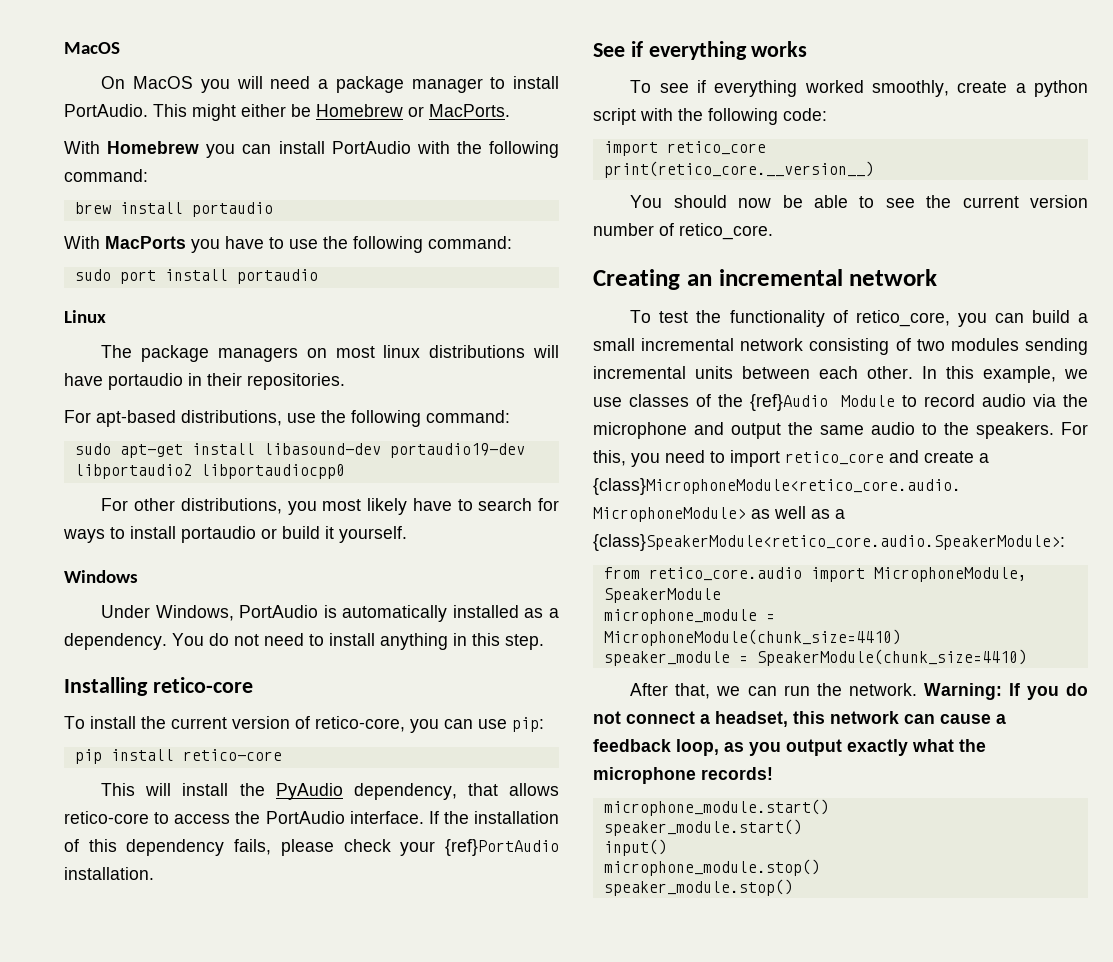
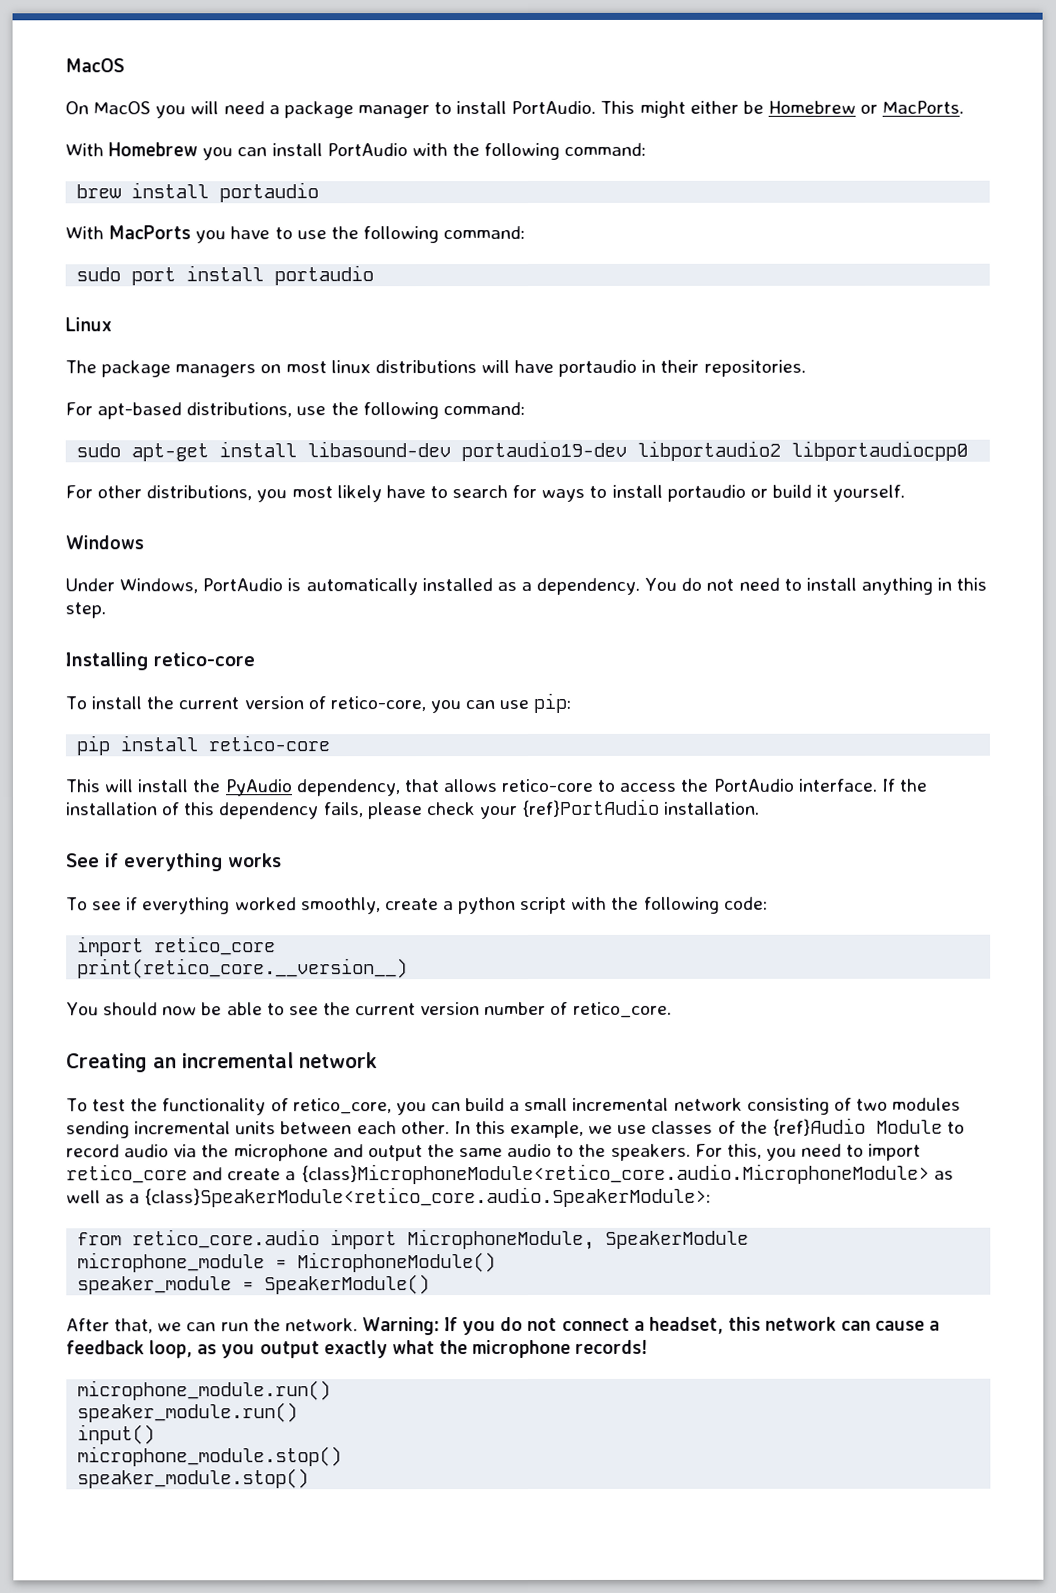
- microphone_module = MicrophoneModule(chunk_size=4410)
+ microphone_module = MicrophoneModule()
- speaker_module = SpeakerModule(chunk_size=4410)
+ speaker_module = SpeakerModule()
- microphone_module.start()
- speaker_module.start()
+ microphone_module.run()
+ speaker_module.run()

